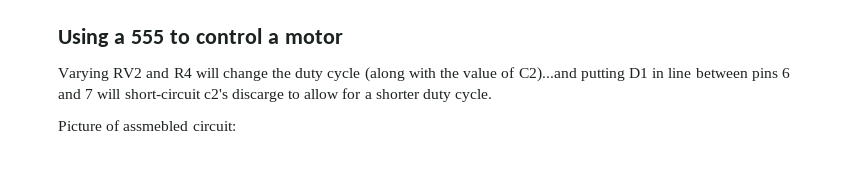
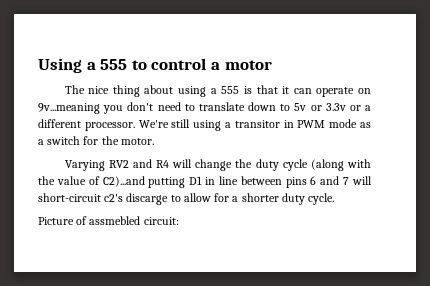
+ The nice thing about using a 555 is that it can operate on 9v...meaning you don't need to translate down to 5v or 3.3v or a different processor. We're still using a transitor in PWM mode as a switch for the motor.

